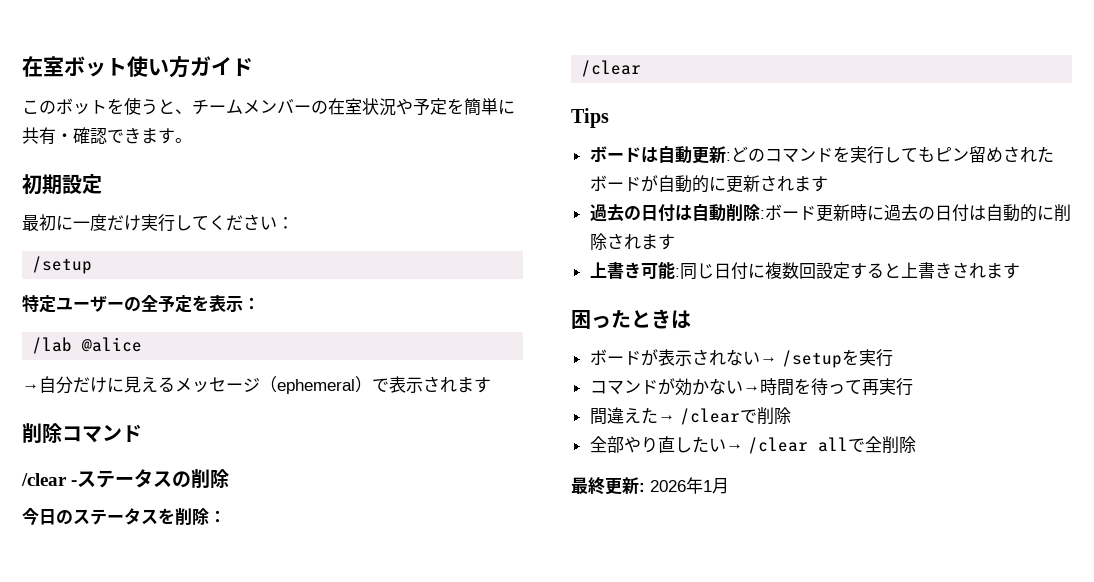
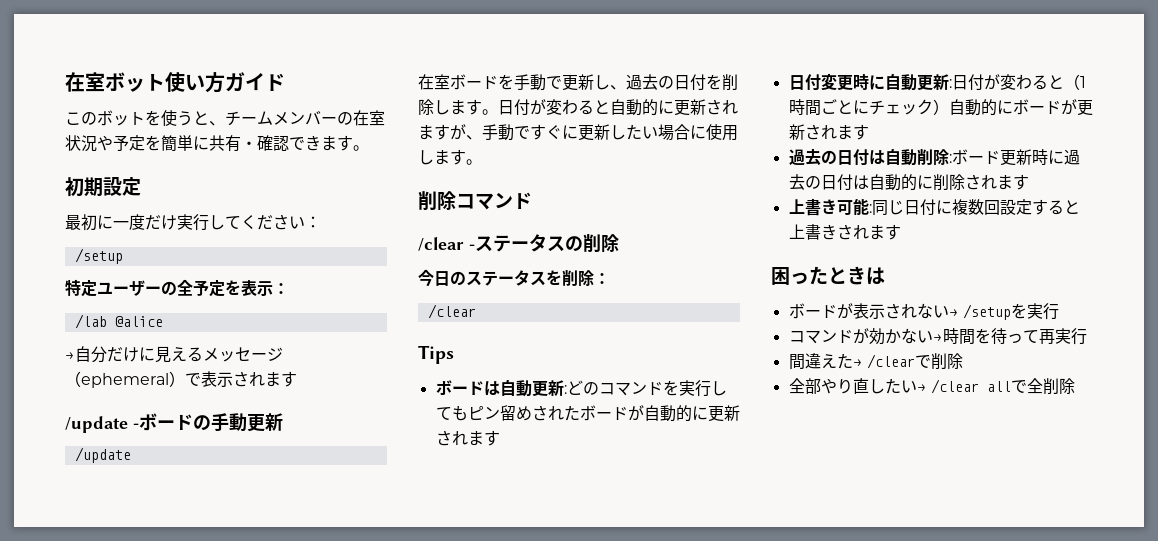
+ /update -ボードの手動更新
+ /update
+ 在室ボードを手動で更新し、過去の日付を削除します。日付が変わると自動的に更新されますが、手動ですぐに更新したい場合に使用します。
+ 日付変更時に自動更新:日付が変わると（1時間ごとにチェック）自動的にボードが更新されます
- 最終更新: 2026年1月

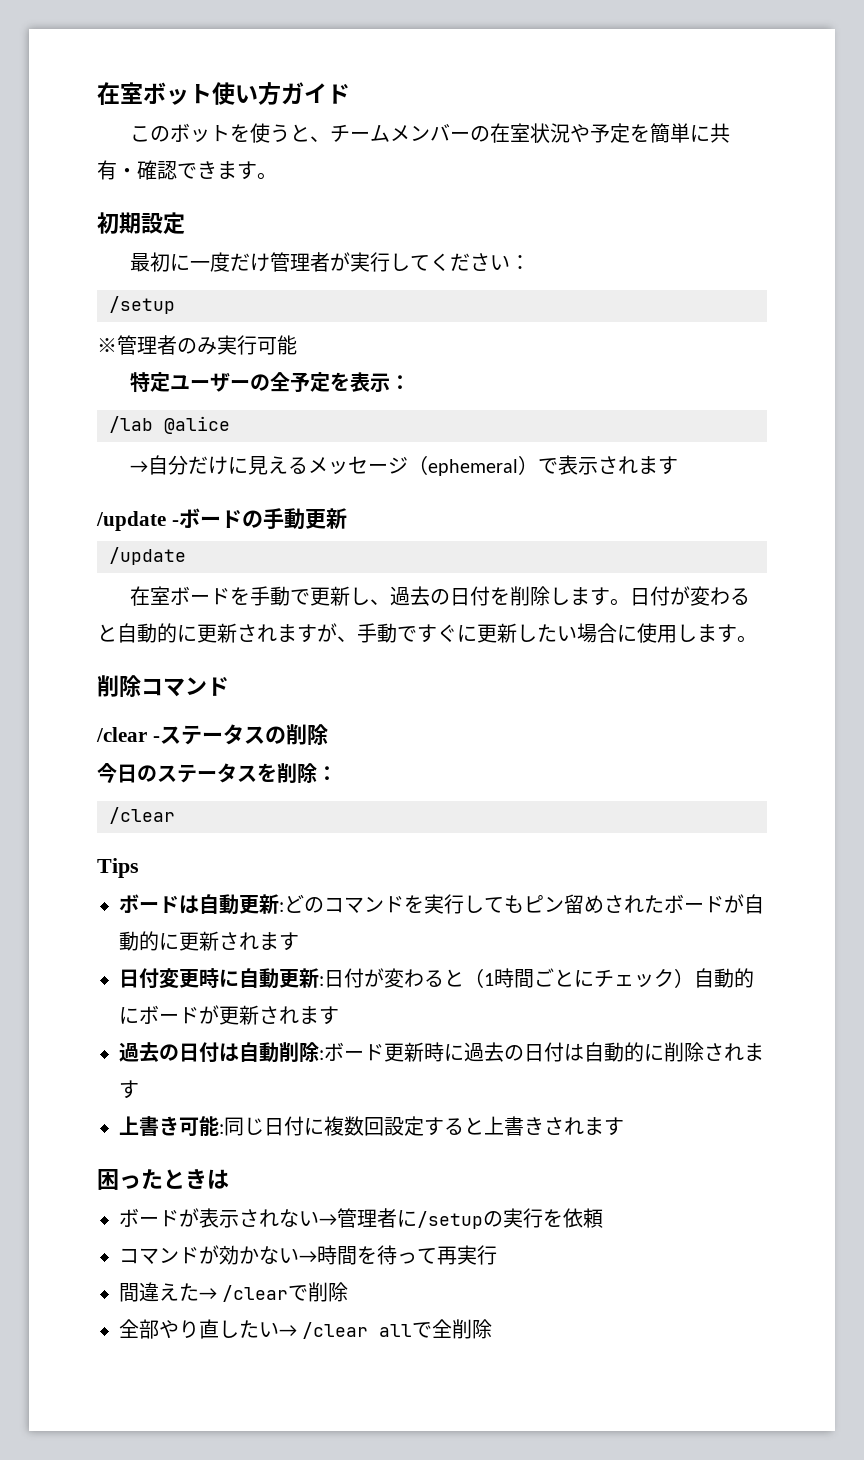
- 最初に一度だけ実行してください：
+ 最初に一度だけ管理者が実行してください：
+ ※管理者のみ実行可能
- ボードが表示されない→ /setupを実行
+ ボードが表示されない→管理者に/setupの実行を依頼

